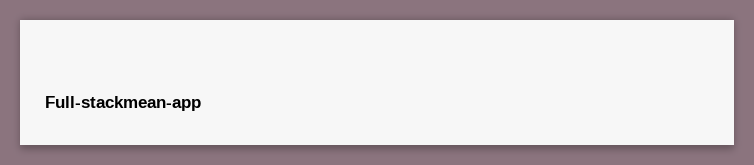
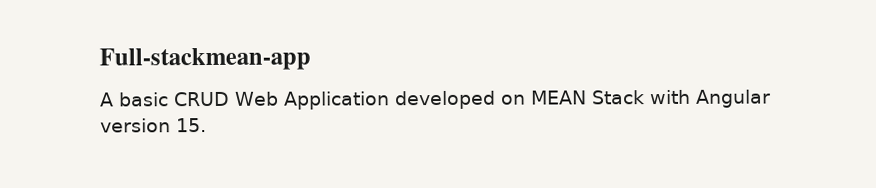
+ A basic CRUD Web Application developed on MEAN Stack with Angular version 15.

